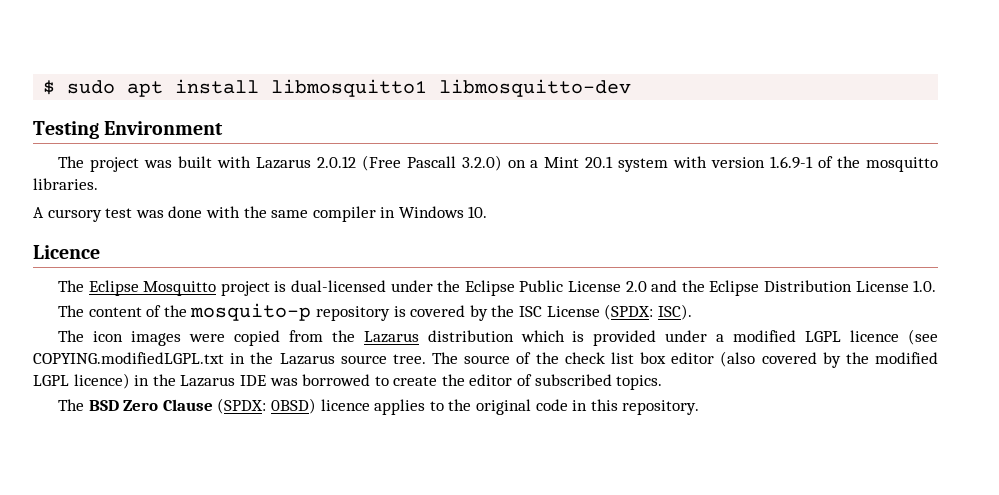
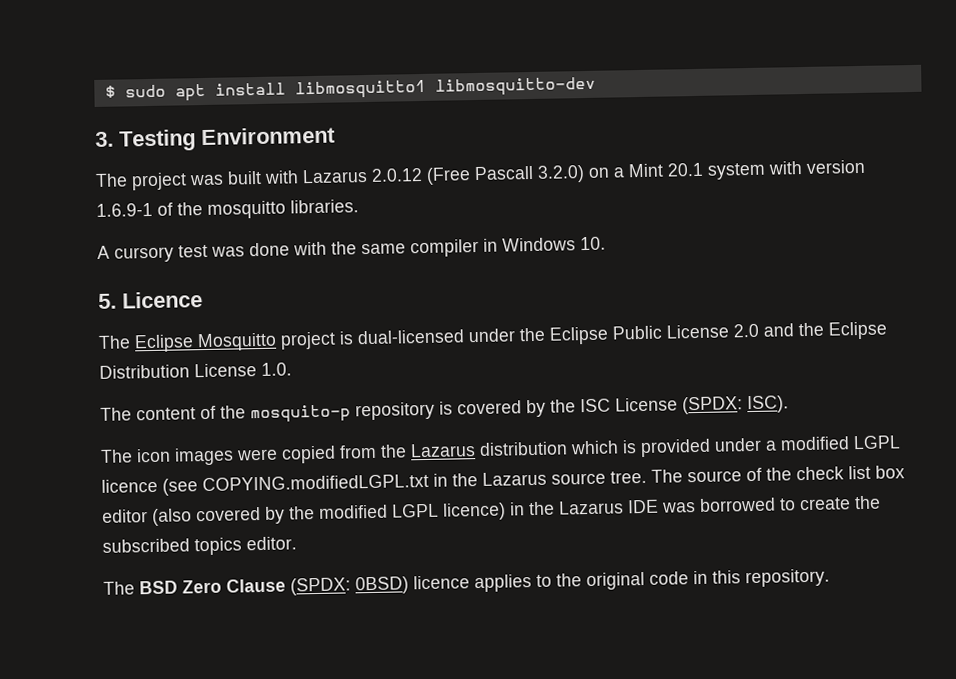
- Testing Environment
+ 3. Testing Environment
- Licence
+ 5. Licence
- The source of the check list box editor (also covered by the modified LGPL licence) in the Lazarus IDE was borrowed to create the editor of subscribed topics.
+ The source of the check list box editor (also covered by the modified LGPL licence) in the Lazarus IDE was borrowed to create the subscribed topics editor.

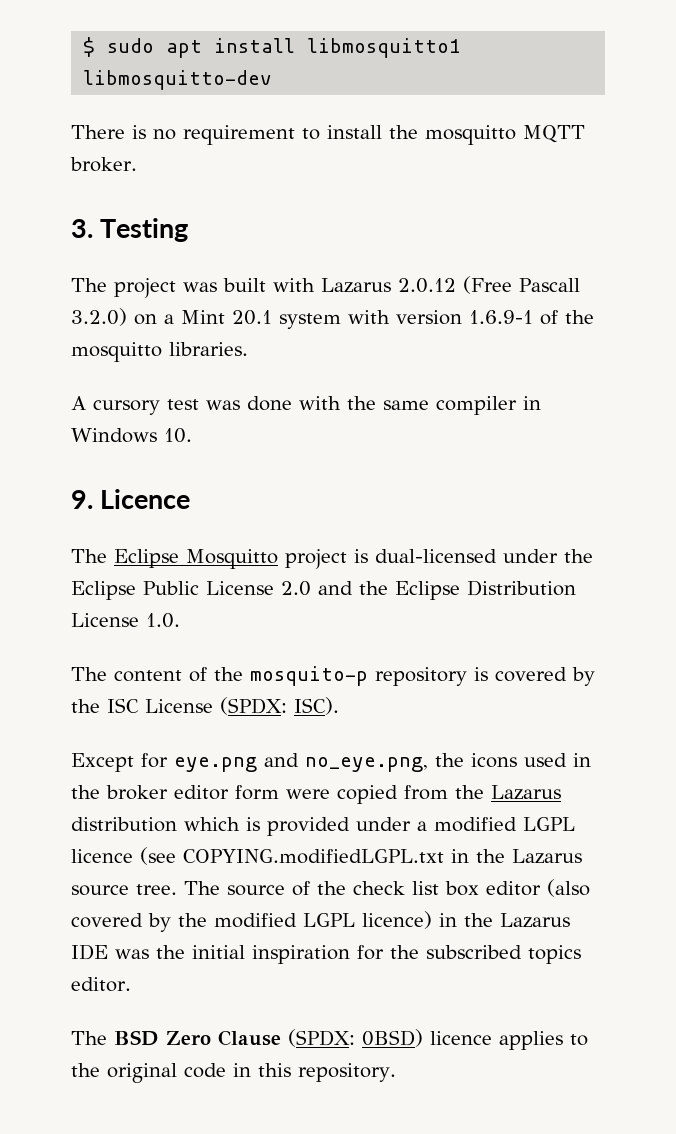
+ There is no requirement to install the mosquitto MQTT broker.
- 3. Testing Environment
+ 3. Testing
- 5. Licence
+ 9. Licence
- The icon images were copied from the Lazarus distribution which is provided under a modified LGPL licence (see COPYING.modifiedLGPL.txt in the Lazarus source tree.
+ Except for eye.png and no_eye.png, the icons used in the broker editor form were copied from the Lazarus distribution which is provided under a modified LGPL licence (see COPYING.modifiedLGPL.txt in the Lazarus source tree.
- The source of the check list box editor (also covered by the modified LGPL licence) in the Lazarus IDE was borrowed to create the subscribed topics editor.
+ The source of the check list box editor (also covered by the modified LGPL licence) in the Lazarus IDE was the initial inspiration for the subscribed topics editor.

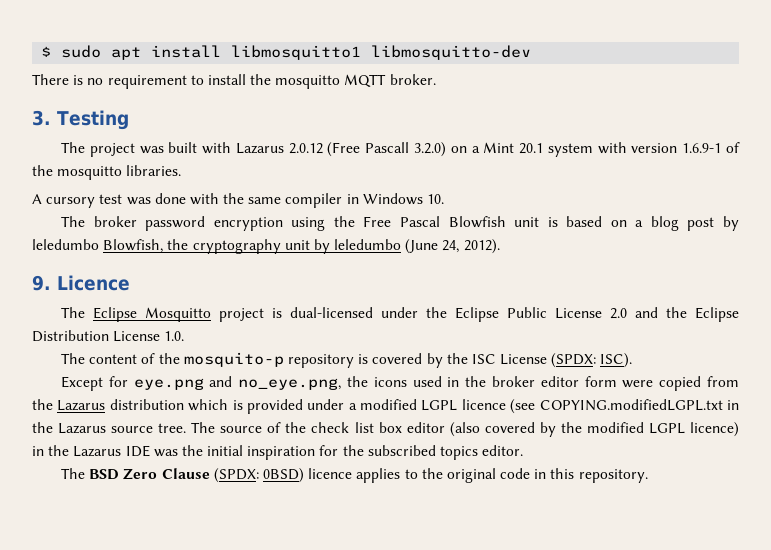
+ The broker password encryption using the Free Pascal Blowfish unit is based on a blog post by leledumbo Blowfish, the cryptography unit by leledumbo (June 24, 2012).

